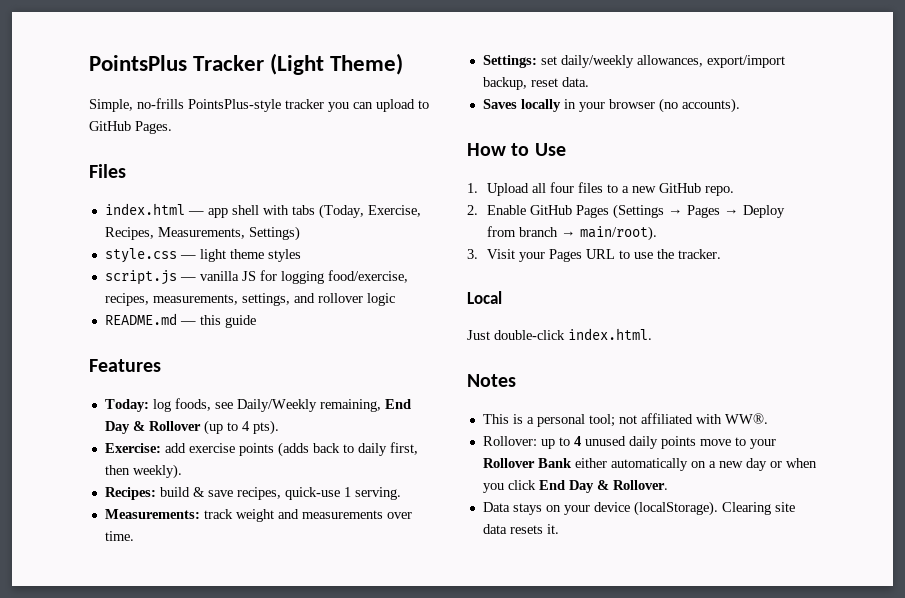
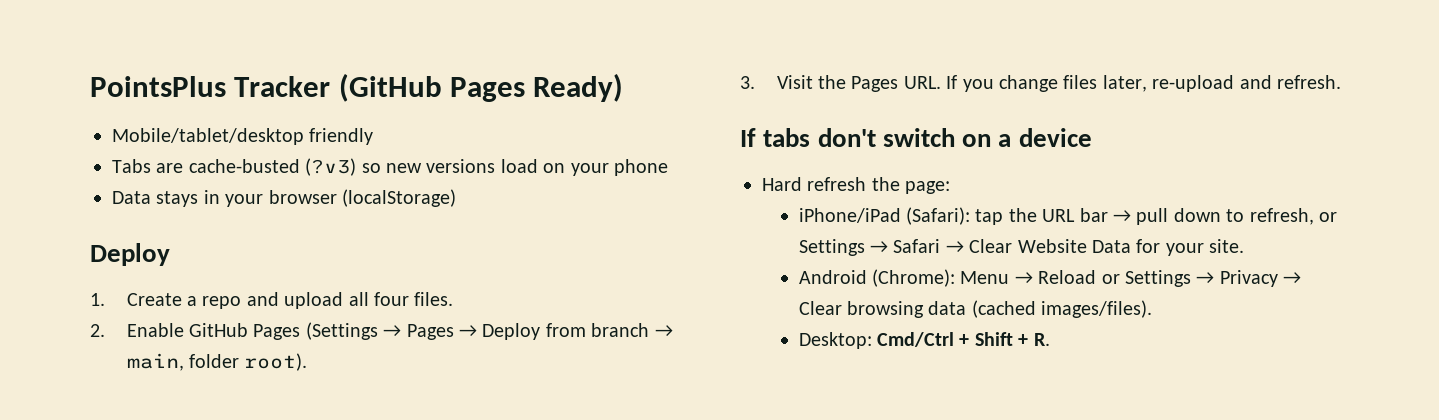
- PointsPlus Tracker (Light Theme)
- Simple, no-frills PointsPlus-style tracker you can upload to GitHub Pages.
- Files
- index.html — app shell with tabs (Today, Exercise, Recipes, Measurements, Settings)
- style.css — light theme styles
- script.js — vanilla JS for logging food/exercise, recipes, measurements, settings, and rollover logic
- README.md — this guide
- Features
- Today: log foods, see Daily/Weekly remaining, End Day & Rollover (up to 4 pts).
- Exercise: add exercise points (adds back to daily first, then weekly).
- Recipes: build & save recipes, quick-use 1 serving.
- Measurements: track weight and measurements over time.
- Settings: set daily/weekly allowances, export/import backup, reset data.
- Saves locally in your browser (no accounts).
- How to Use
- 1. Upload all four files to a new GitHub repo.
+ PointsPlus Tracker (GitHub Pages Ready)
+ Mobile/tablet/desktop friendly
+ Tabs are cache-busted (?v3) so new versions load on your phone
+ Data stays in your browser (localStorage)
+ Deploy
+ 1. Create a repo and upload all four files.
- 2. Enable GitHub Pages (Settings → Pages → Deploy from branch → main/root).
+ 2. Enable GitHub Pages (Settings → Pages → Deploy from branch → main, folder root).
- 3. Visit your Pages URL to use the tracker.
- Local
- Just double‑click index.html.
- Notes
- This is a personal tool; not affiliated with WW®.
- Rollover: up to 4 unused daily points move to your Rollover Bank either automatically on a new day or when you click End Day & Rollover.
- Data stays on your device (localStorage). Clearing site data resets it.
+ 3. Visit the Pages URL. If you change files later, re-upload and refresh.
+ If tabs don't switch on a device
+ Hard refresh the page:
+ iPhone/iPad (Safari): tap the URL bar → pull down to refresh, or Settings → Safari → Clear Website Data for your site.
+ Android (Chrome): Menu → Reload or Settings → Privacy → Clear browsing data (cached images/files).
+ Desktop: Cmd/Ctrl + Shift + R.

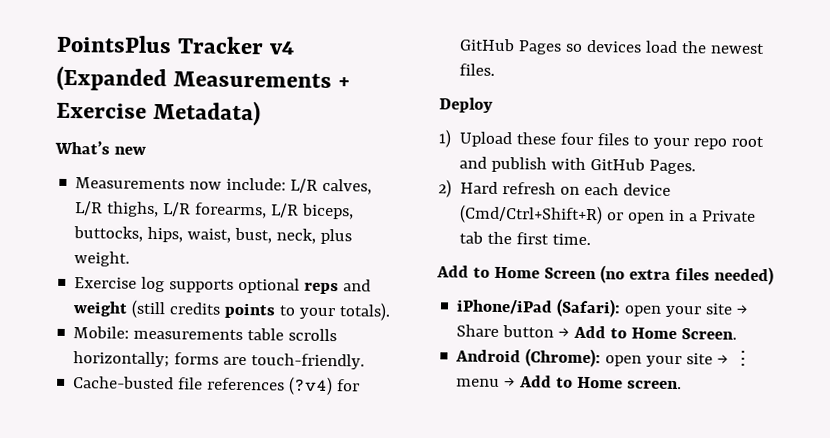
- PointsPlus Tracker (GitHub Pages Ready)
- Mobile/tablet/desktop friendly
- Tabs are cache-busted (?v3) so new versions load on your phone
- Data stays in your browser (localStorage)
+ PointsPlus Tracker v4 (Expanded Measurements + Exercise Metadata)
+ What’s new
+ Measurements now include: L/R calves, L/R thighs, L/R forearms, L/R biceps, buttocks, hips, waist, bust, neck, plus weight.
+ Exercise log supports optional reps and weight (still credits points to your totals).
+ Mobile: measurements table scrolls horizontally; forms are touch-friendly.
+ Cache-busted file references (?v4) for GitHub Pages so devices load the newest files.
  Deploy
- 1. Create a repo and upload all four files.
- 2. Enable GitHub Pages (Settings → Pages → Deploy from branch → main, folder root).
- 3. Visit the Pages URL. If you change files later, re-upload and refresh.
- If tabs don't switch on a device
- Hard refresh the page:
- iPhone/iPad (Safari): tap the URL bar → pull down to refresh, or Settings → Safari → Clear Website Data for your site.
- Android (Chrome): Menu → Reload or Settings → Privacy → Clear browsing data (cached images/files).
- Desktop: Cmd/Ctrl + Shift + R.
+ 1) Upload these four files to your repo root and publish with GitHub Pages.
+ 2) Hard refresh on each device (Cmd/Ctrl+Shift+R) or open in a Private tab the first time.
+ Add to Home Screen (no extra files needed)
+ iPhone/iPad (Safari): open your site → Share button → Add to Home Screen.
+ Android (Chrome): open your site → ⋮ menu → Add to Home screen.

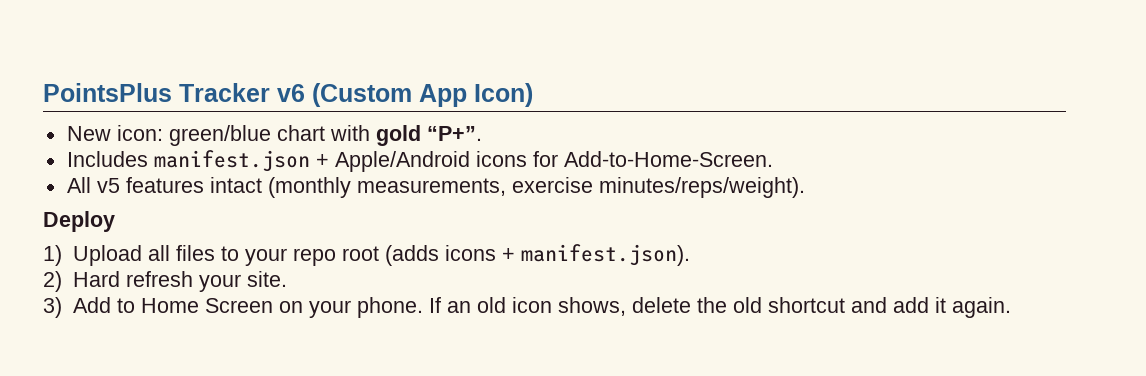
- PointsPlus Tracker v4 (Expanded Measurements + Exercise Metadata)
- What’s new
- Measurements now include: L/R calves, L/R thighs, L/R forearms, L/R biceps, buttocks, hips, waist, bust, neck, plus weight.
- Exercise log supports optional reps and weight (still credits points to your totals).
- Mobile: measurements table scrolls horizontally; forms are touch-friendly.
- Cache-busted file references (?v4) for GitHub Pages so devices load the newest files.
+ PointsPlus Tracker v6 (Custom App Icon)
+ New icon: green/blue chart with gold “P+”.
+ Includes manifest.json + Apple/Android icons for Add‑to‑Home‑Screen.
+ All v5 features intact (monthly measurements, exercise minutes/reps/weight).
- 1) Upload these four files to your repo root and publish with GitHub Pages.
- 2) Hard refresh on each device (Cmd/Ctrl+Shift+R) or open in a Private tab the first time.
- Add to Home Screen (no extra files needed)
- iPhone/iPad (Safari): open your site → Share button → Add to Home Screen.
- Android (Chrome): open your site → ⋮ menu → Add to Home screen.
+ 1) Upload all files to your repo root (adds icons + manifest.json).
+ 2) Hard refresh your site.
+ 3) Add to Home Screen on your phone. If an old icon shows, delete the old shortcut and add it again.

